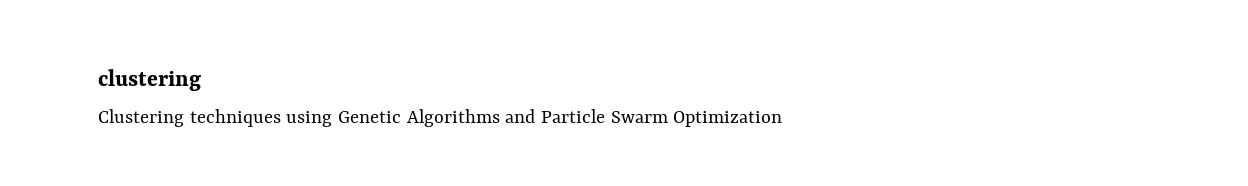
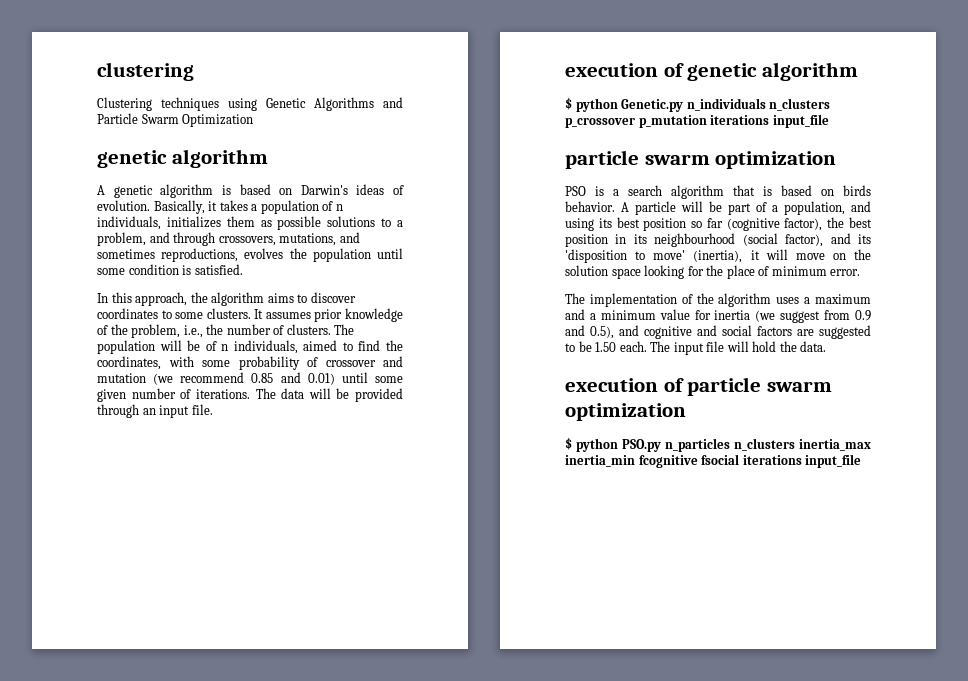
  Clustering techniques using Genetic Algorithms and Particle Swarm Optimization
+ genetic algorithm
+ A genetic algorithm is based on Darwin's ideas of evolution. Basically, it takes a population of n individuals, initializes them as possible solutions to a problem, and through crossovers, mutations, and sometimes reproductions, evolves the population until some condition is satisfied.
+ In this approach, the algorithm aims to discover coordinates to some clusters. It assumes prior knowledge of the problem, i.e., the number of clusters. The population will be of n individuals, aimed to find the coordinates, with some probability of crossover and mutation (we recommend 0.85 and 0.01) until some given number of iterations. The data will be provided through an input file.
+ execution of genetic algorithm
+ $ python Genetic.py n_individuals n_clusters p_crossover p_mutation iterations input_file
+ particle swarm optimization
+ PSO is a search algorithm that is based on birds behavior. A particle will be part of a population, and using its best position so far (cognitive factor), the best position in its neighbourhood (social factor), and its 'disposition to move' (inertia), it will move on the solution space looking for the place of minimum error.
+ The implementation of the algorithm uses a maximum and a minimum value for inertia (we suggest from 0.9 and 0.5), and cognitive and social factors are suggested to be 1.50 each. The input file will hold the data.
+ execution of particle swarm optimization
+ $ python PSO.py n_particles n_clusters inertia_max inertia_min fcognitive fsocial iterations input_file

